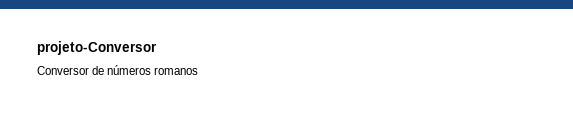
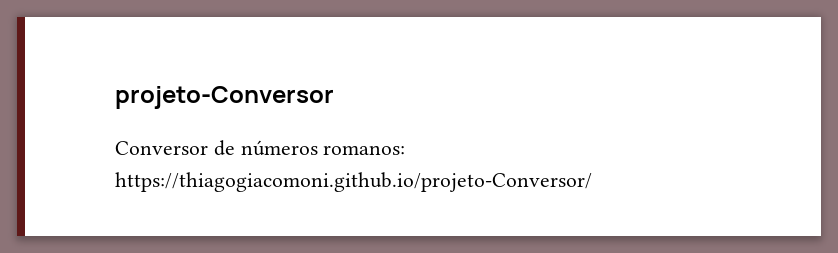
- Conversor de números romanos
+ Conversor de números romanos: https://thiagogiacomoni.github.io/projeto-Conversor/

